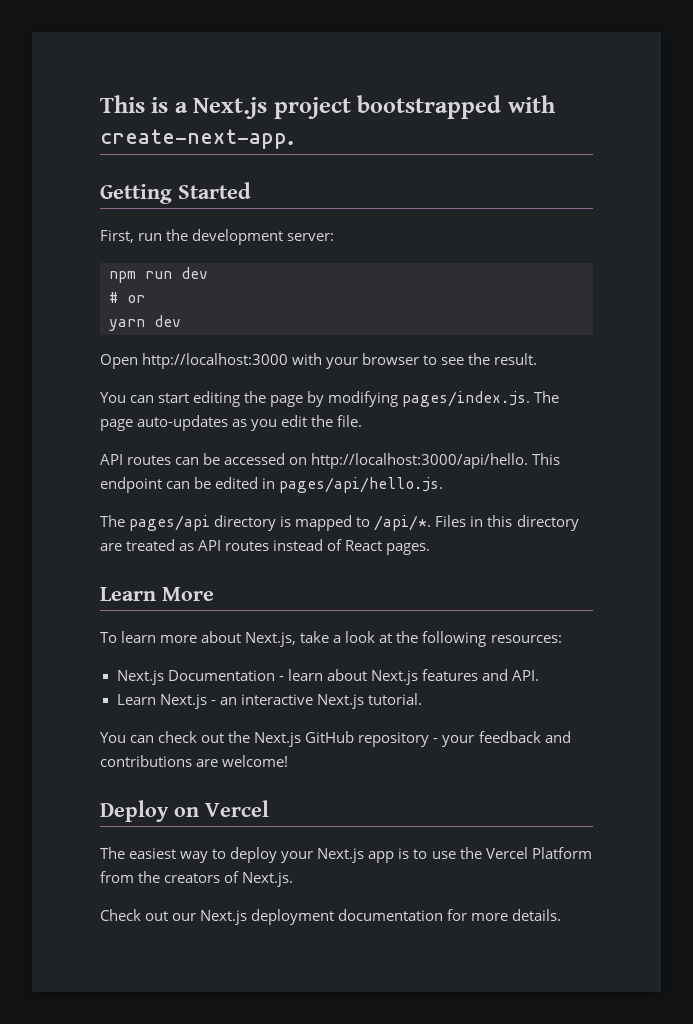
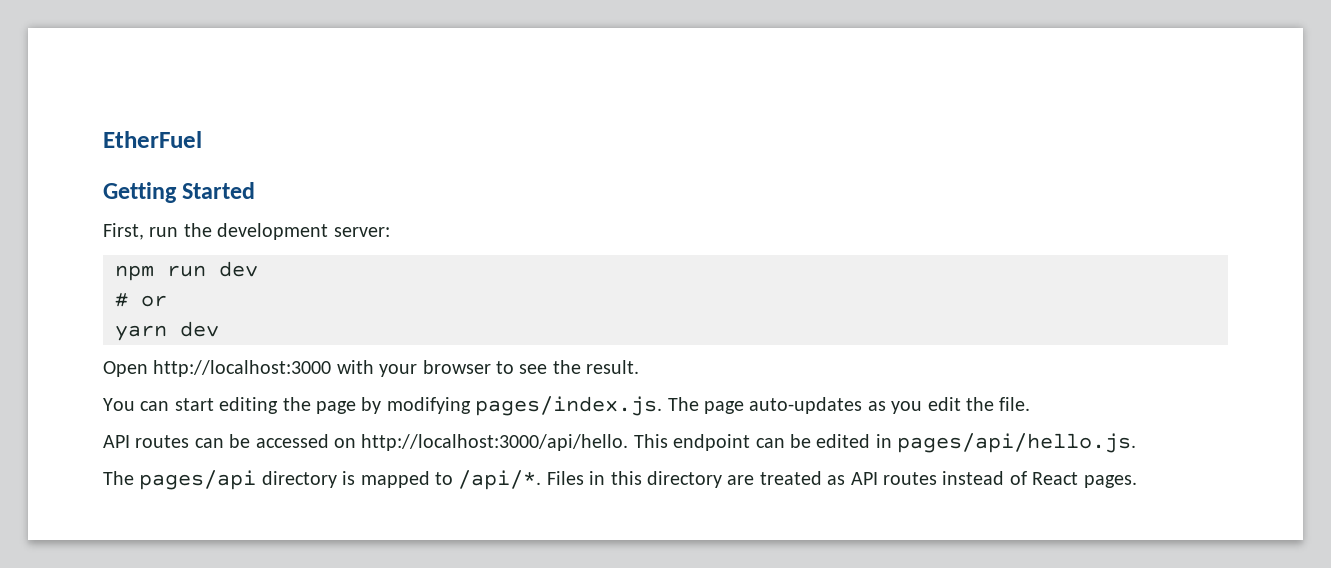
- This is a Next.js project bootstrapped with create-next-app.
+ EtherFuel
- Learn More
- To learn more about Next.js, take a look at the following resources:
- Next.js Documentation - learn about Next.js features and API.
- Learn Next.js - an interactive Next.js tutorial.
- You can check out the Next.js GitHub repository - your feedback and contributions are welcome!
- Deploy on Vercel
- The easiest way to deploy your Next.js app is to use the Vercel Platform from the creators of Next.js.
- Check out our Next.js deployment documentation for more details.

